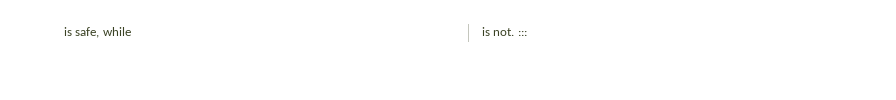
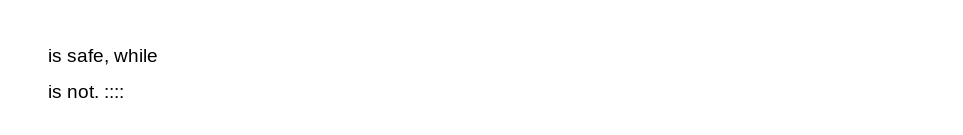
- is not. :::
+ is not. ::::

